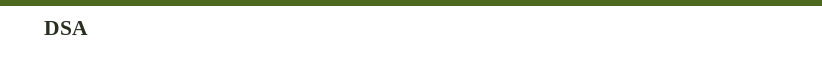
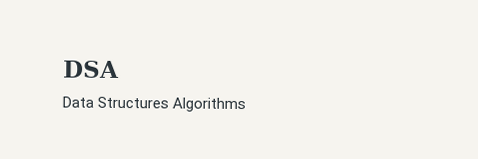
+ Data Structures Algorithms

